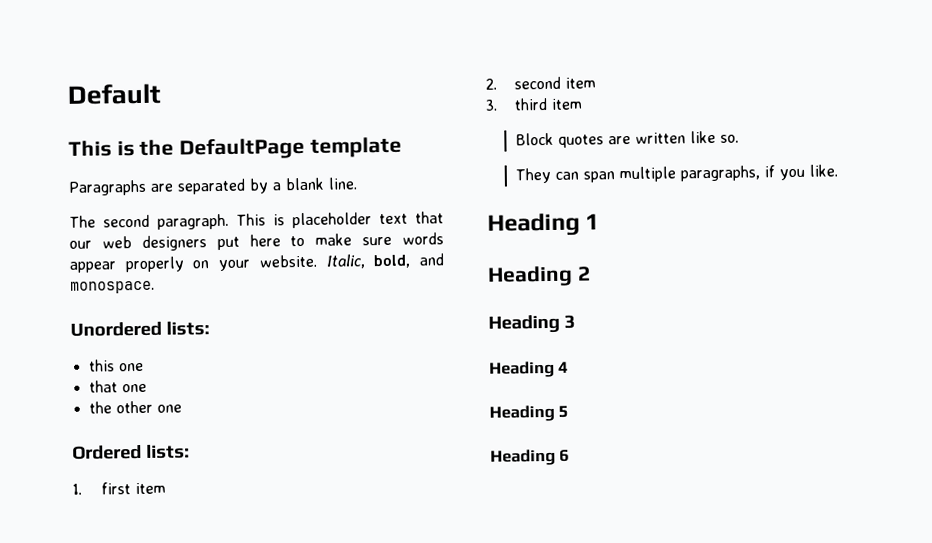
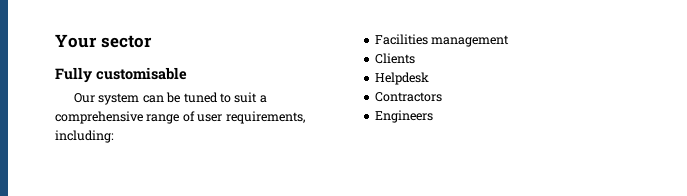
- Default
- This is the DefaultPage template
- Paragraphs are separated by a blank line.
- The second paragraph. This is placeholder text that our web designers put here to make sure words appear properly on your website. Italic, bold, and monospace.
- Unordered lists:
- this one
- that one
- the other one
- Ordered lists:
- 1. first item
- 2. second item
- 3. third item
- Block quotes are written like so.
- They can span multiple paragraphs, if you like.
- Heading 1
- Heading 2
- Heading 3
- Heading 4
- Heading 5
- Heading 6
+ Your sector
+ Fully customisable
+ Our system can be tuned to suit a comprehensive range of user requirements, including:
+ Facilities management
+ Clients
+ Helpdesk
+ Contractors
+ Engineers

